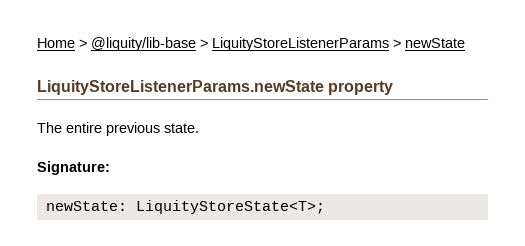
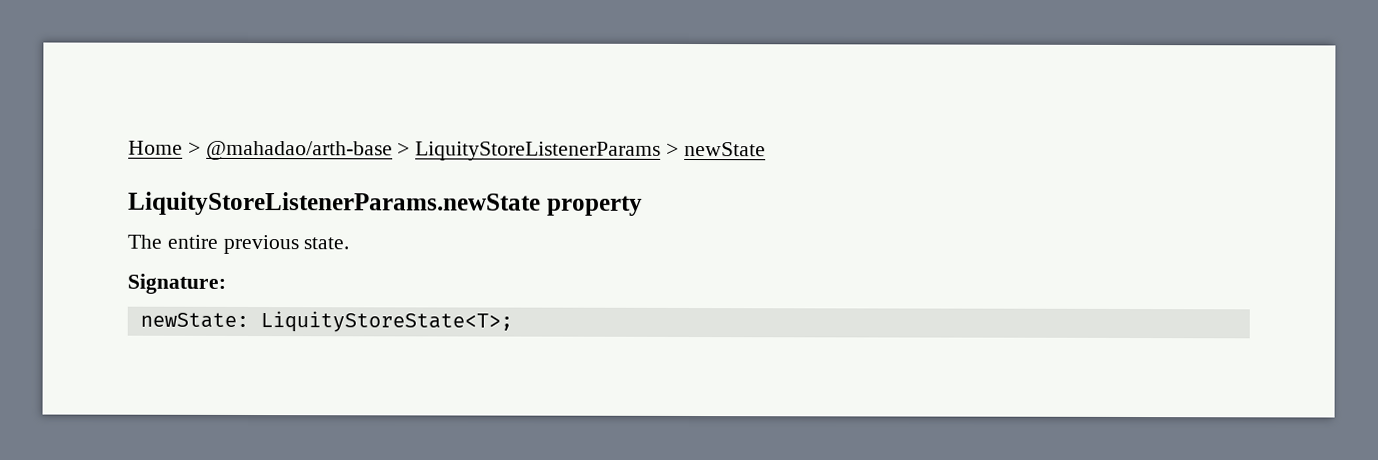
- Home > @liquity/lib-base > LiquityStoreListenerParams > newState
+ Home > @mahadao/arth-base > LiquityStoreListenerParams > newState

